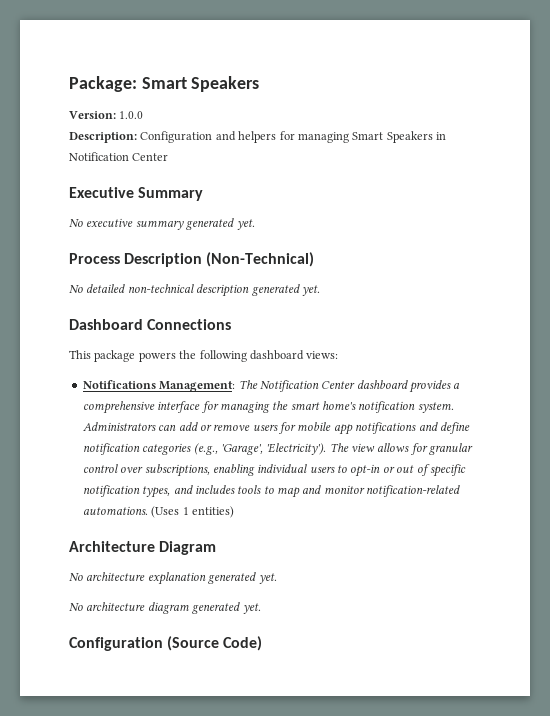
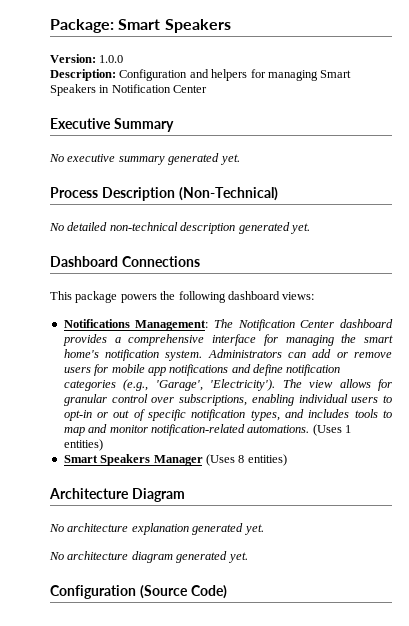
+ Smart Speakers Manager (Uses 8 entities)

